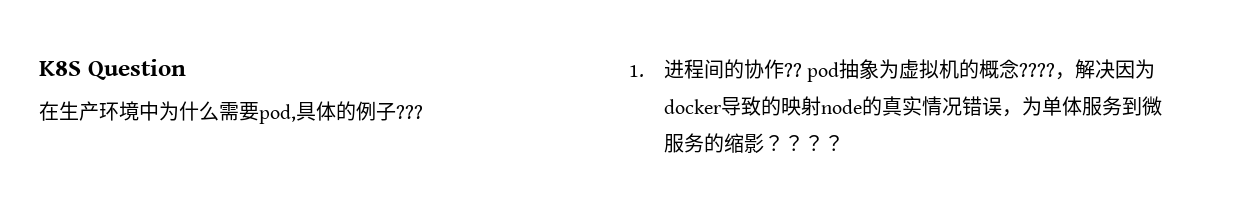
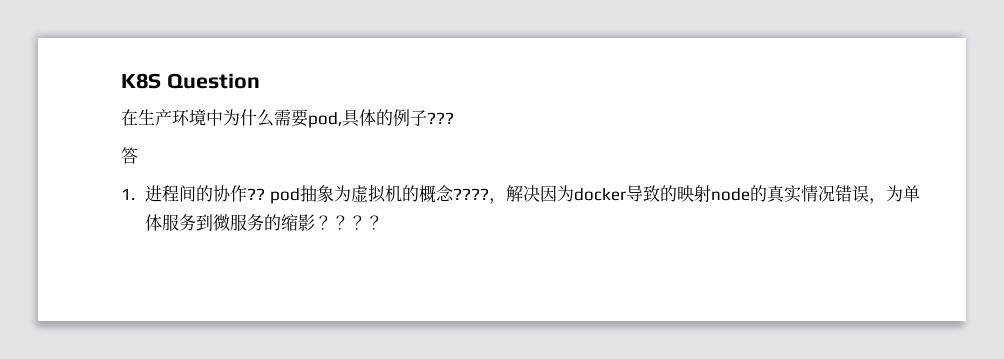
+ 答

